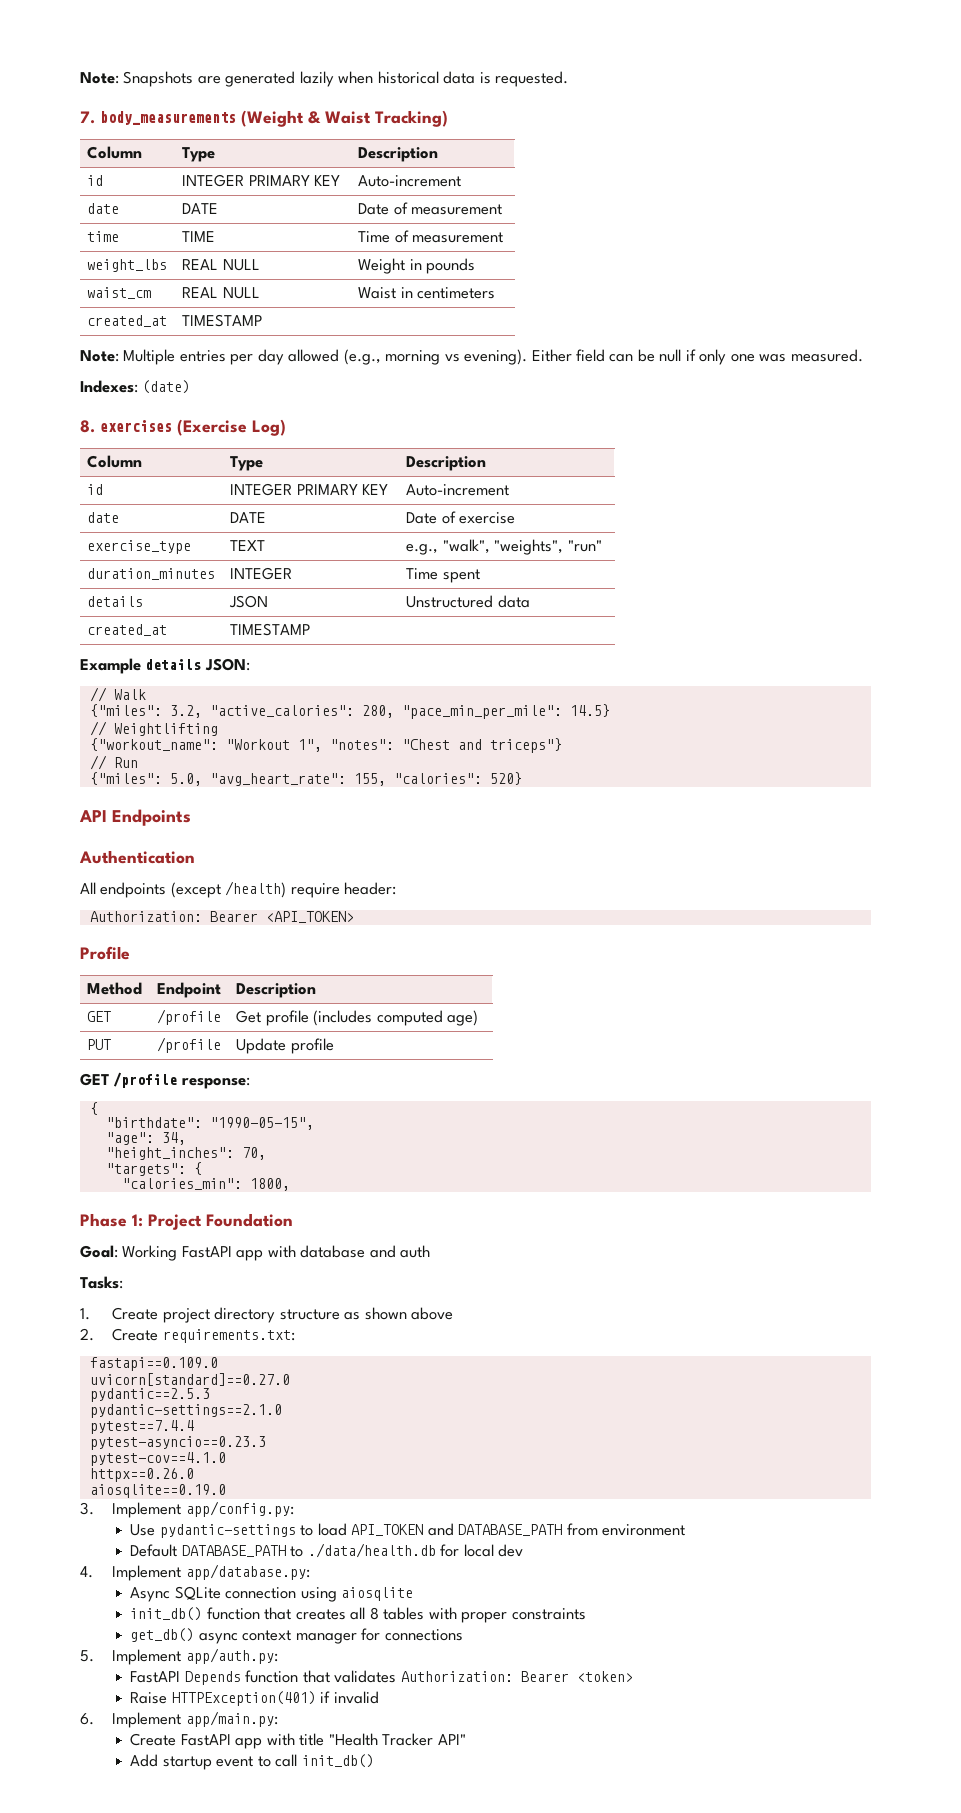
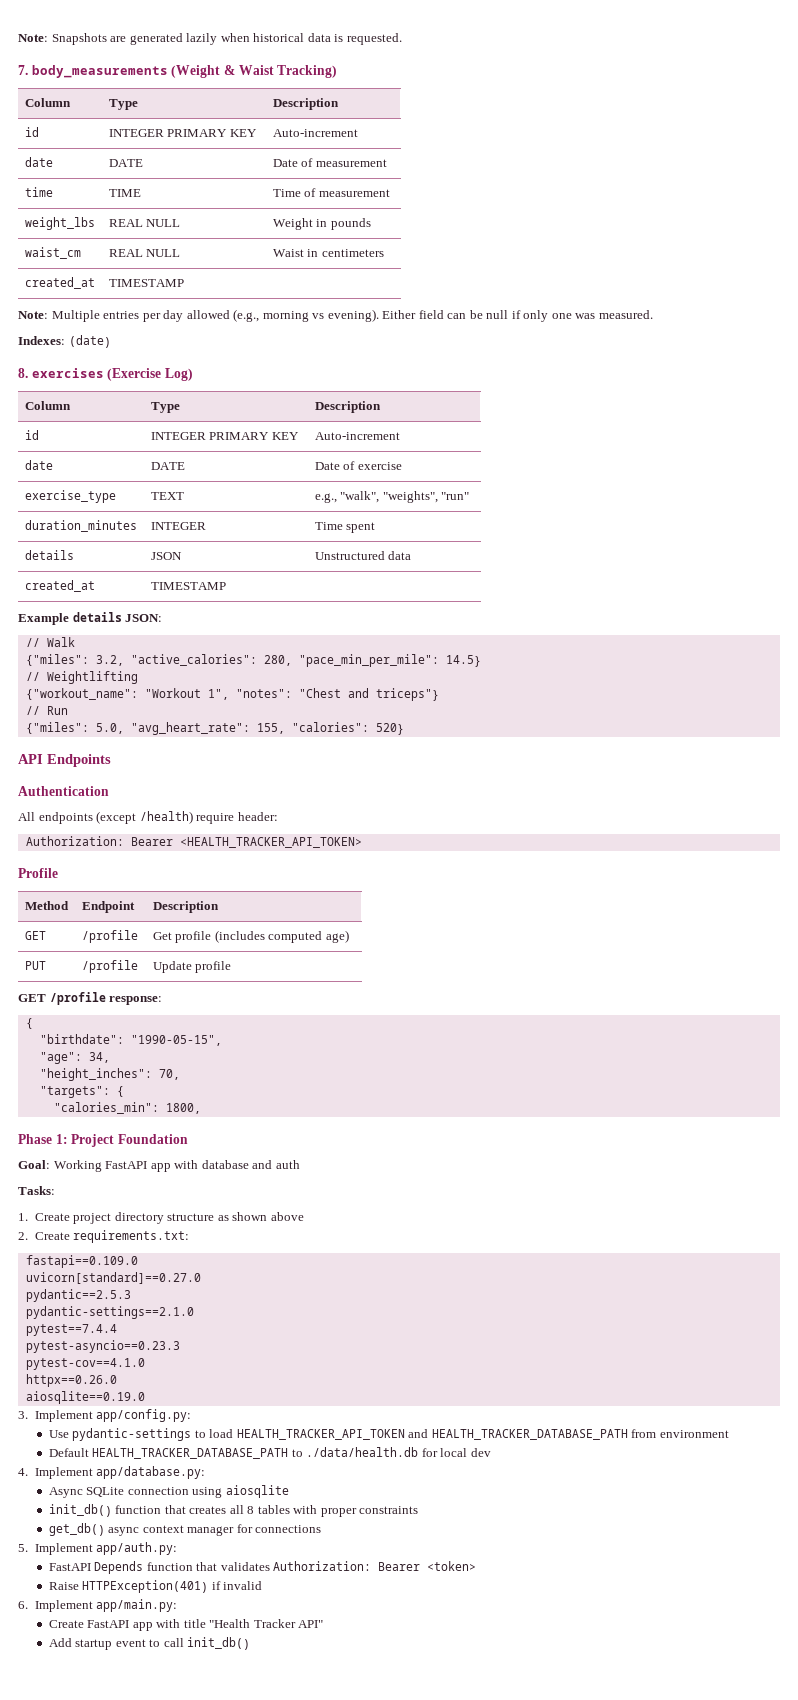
- Authorization: Bearer <API_TOKEN>
+ Authorization: Bearer <HEALTH_TRACKER_API_TOKEN>
- Use pydantic-settings to load API_TOKEN and DATABASE_PATH from environment
+ Use pydantic-settings to load HEALTH_TRACKER_API_TOKEN and HEALTH_TRACKER_DATABASE_PATH from environment
- Default DATABASE_PATH to ./data/health.db for local dev
+ Default HEALTH_TRACKER_DATABASE_PATH to ./data/health.db for local dev

